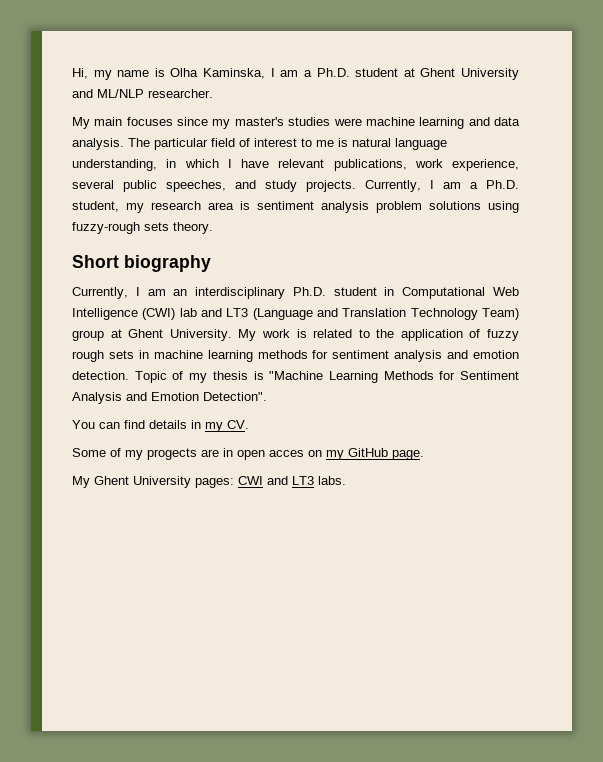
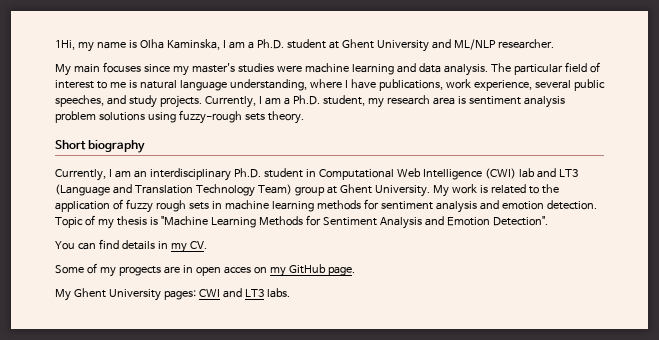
- Hi, my name is Olha Kaminska, I am a Ph.D. student at Ghent University and ML/NLP researcher.
+ 1Hi, my name is Olha Kaminska, I am a Ph.D. student at Ghent University and ML/NLP researcher.
- The particular field of interest to me is natural language understanding, in which I have relevant publications, work experience, several public speeches, and study projects.
+ The particular field of interest to me is natural language understanding, where I have publications, work experience, several public speeches, and study projects.

